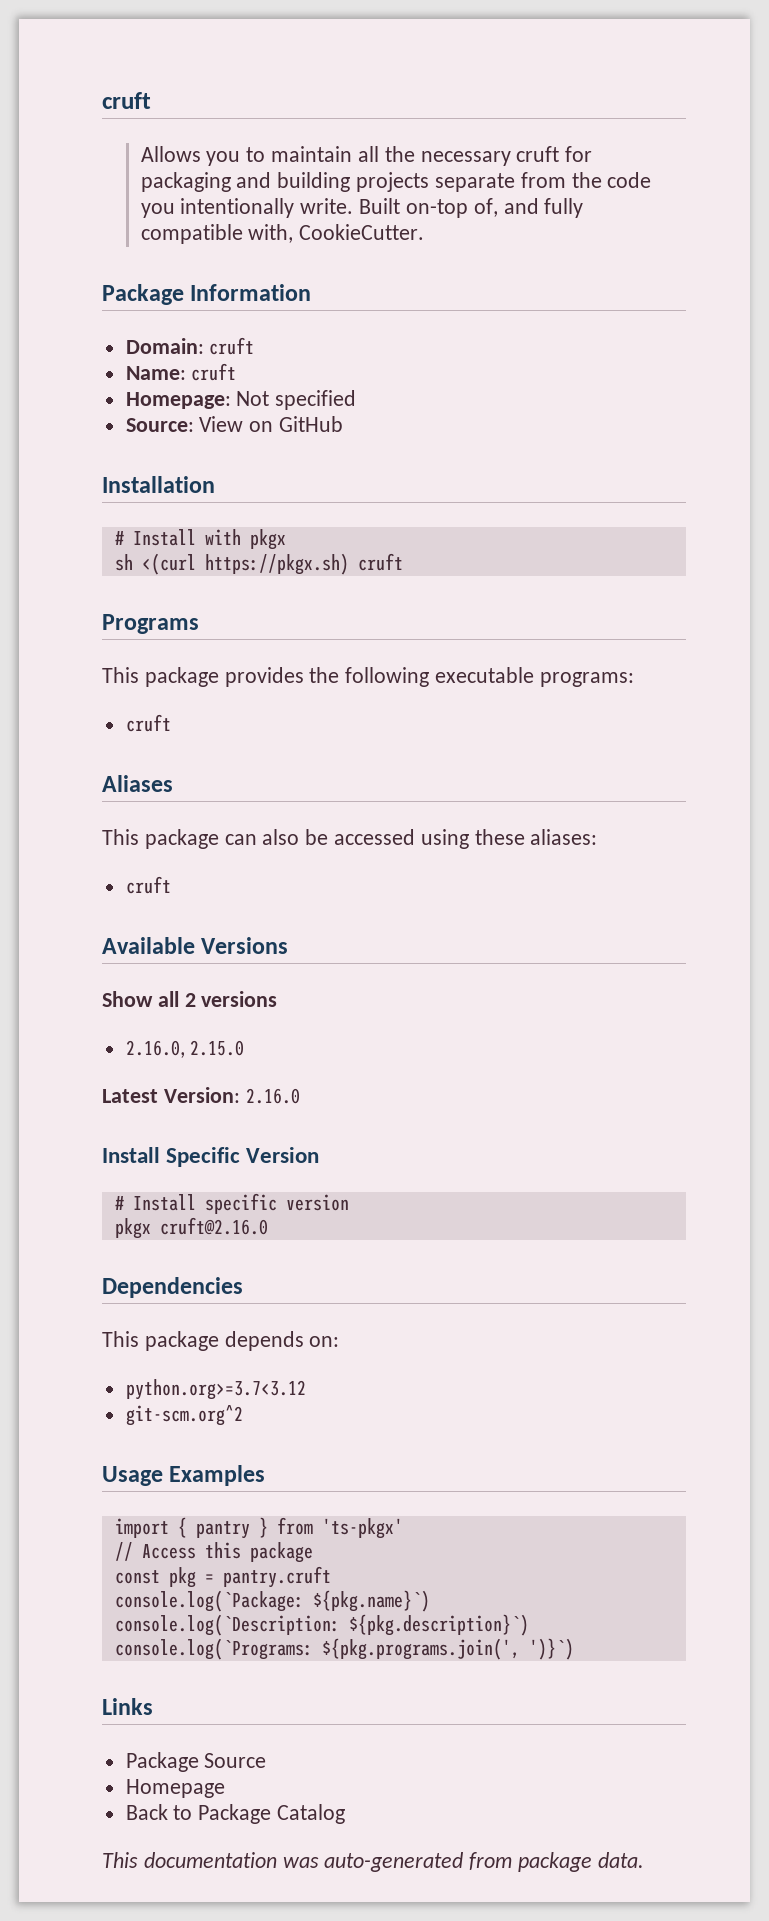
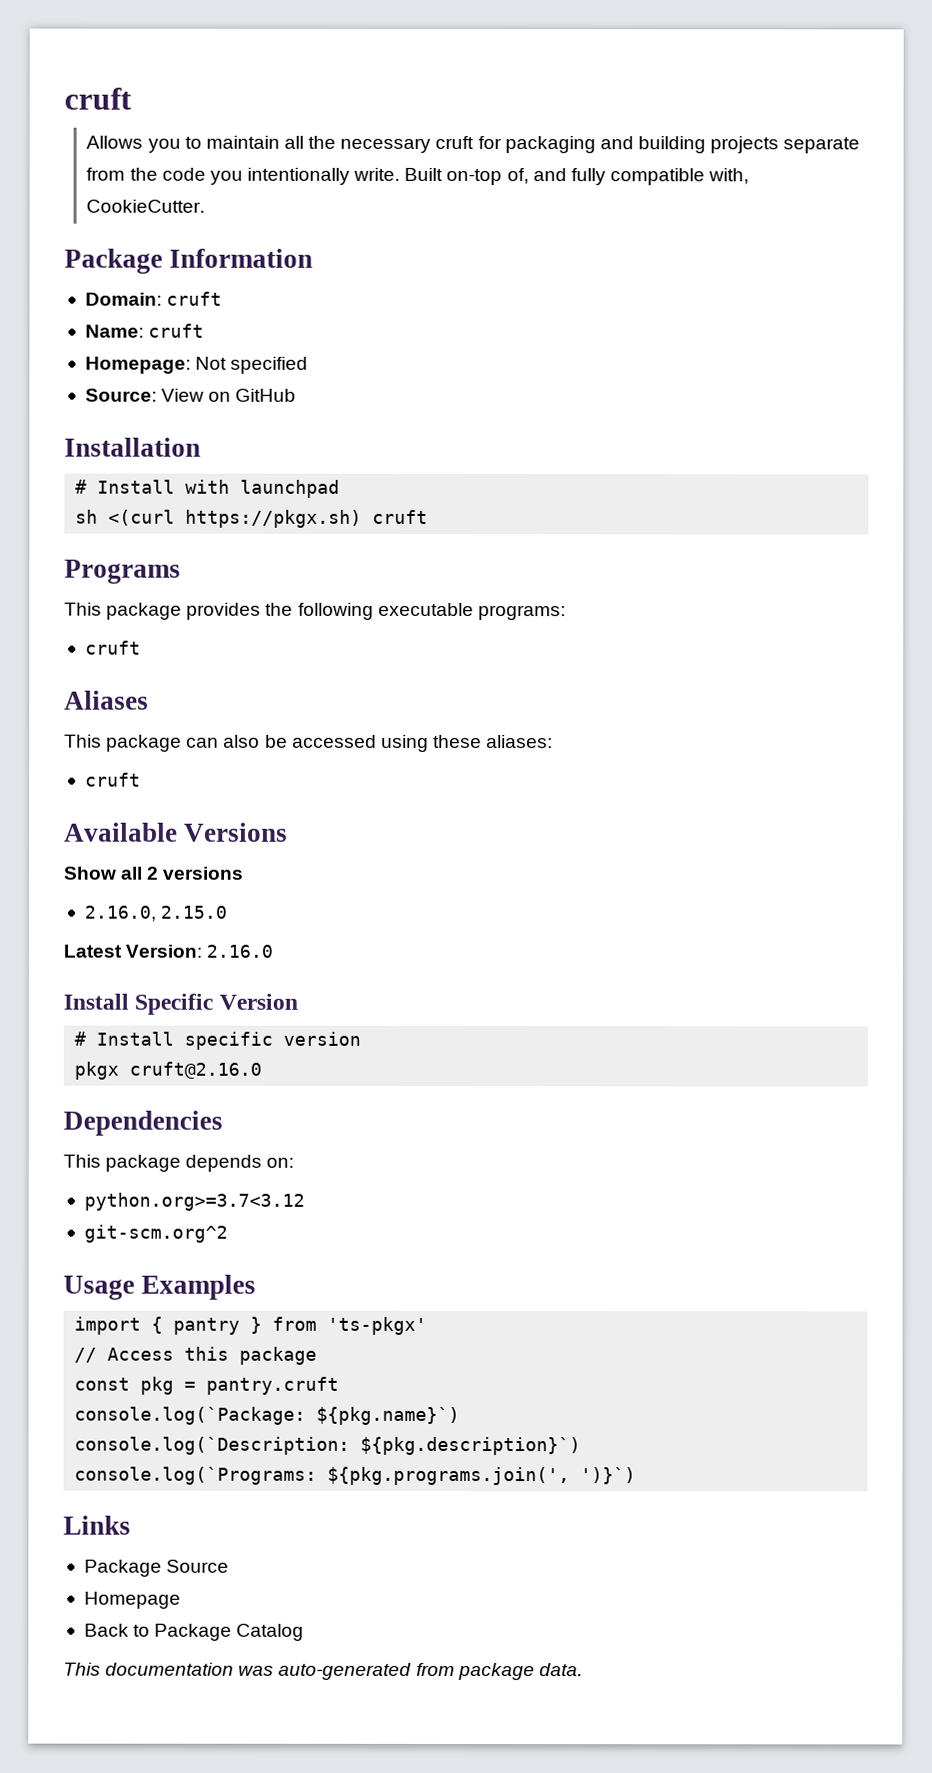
- # Install with pkgx
+ # Install with launchpad

